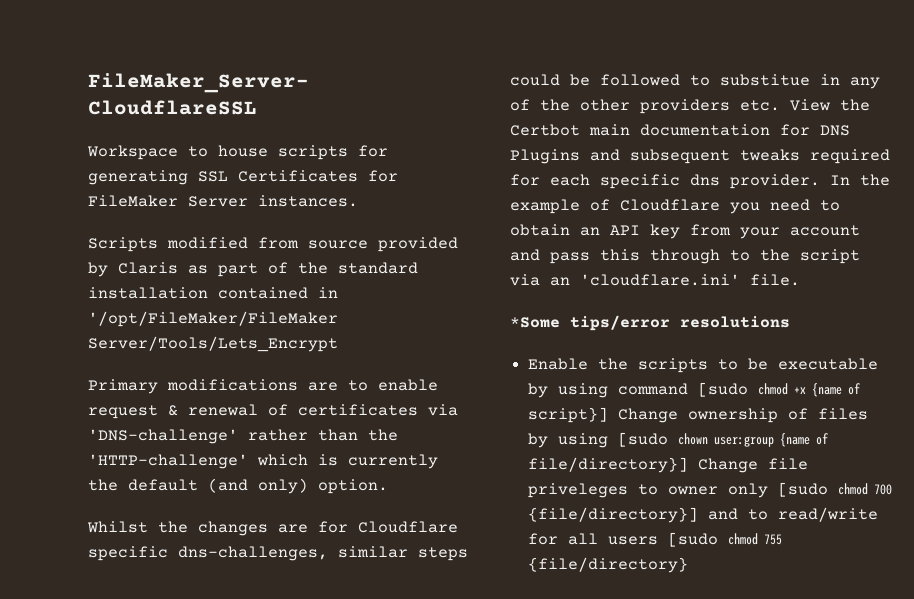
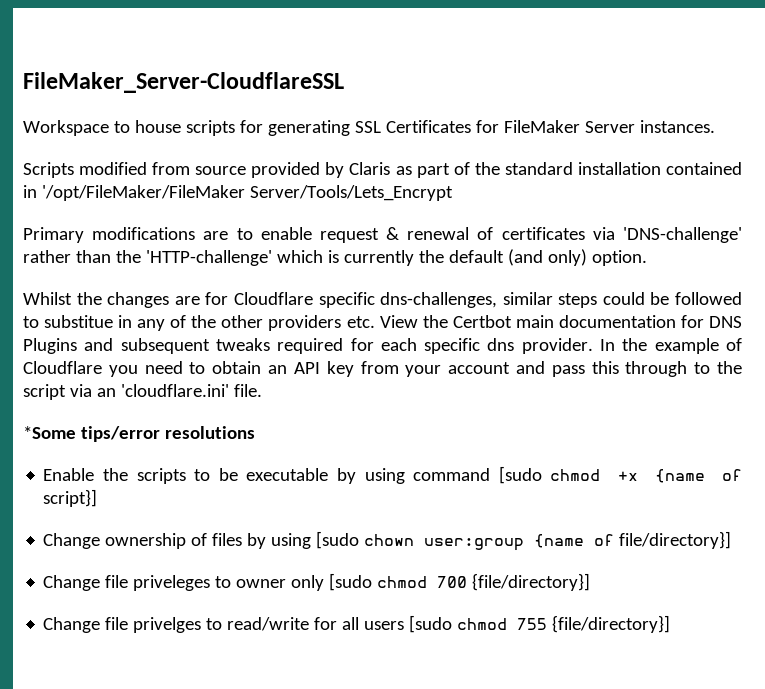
- Enable the scripts to be executable by using command [sudo chmod +x {name of script}] Change ownership of files by using [sudo chown user:group {name of file/directory}] Change file priveleges to owner only [sudo chmod 700 {file/directory}] and to read/write for all users [sudo chmod 755 {file/directory}
+ Enable the scripts to be executable by using command [sudo chmod +x {name of script}]
+ Change ownership of files by using [sudo chown user:group {name of file/directory}]
+ Change file priveleges to owner only [sudo chmod 700 {file/directory}]
+ Change file privelges to read/write for all users [sudo chmod 755 {file/directory}]

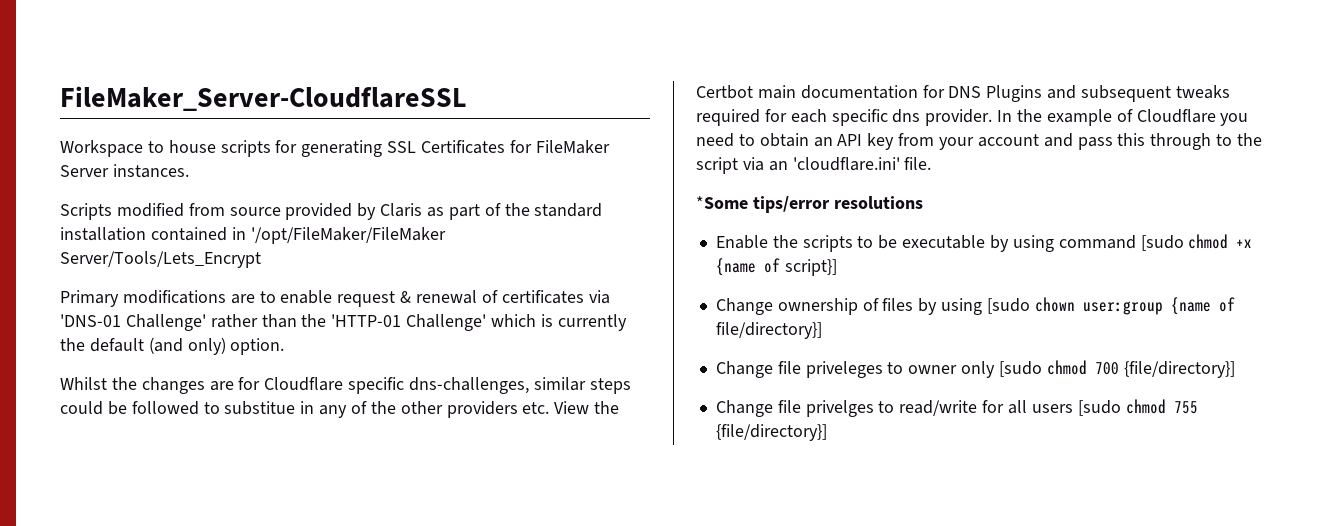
- Primary modifications are to enable request & renewal of certificates via 'DNS-challenge' rather than the 'HTTP-challenge' which is currently the default (and only) option.
+ Primary modifications are to enable request & renewal of certificates via 'DNS-01 Challenge' rather than the 'HTTP-01 Challenge' which is currently the default (and only) option.

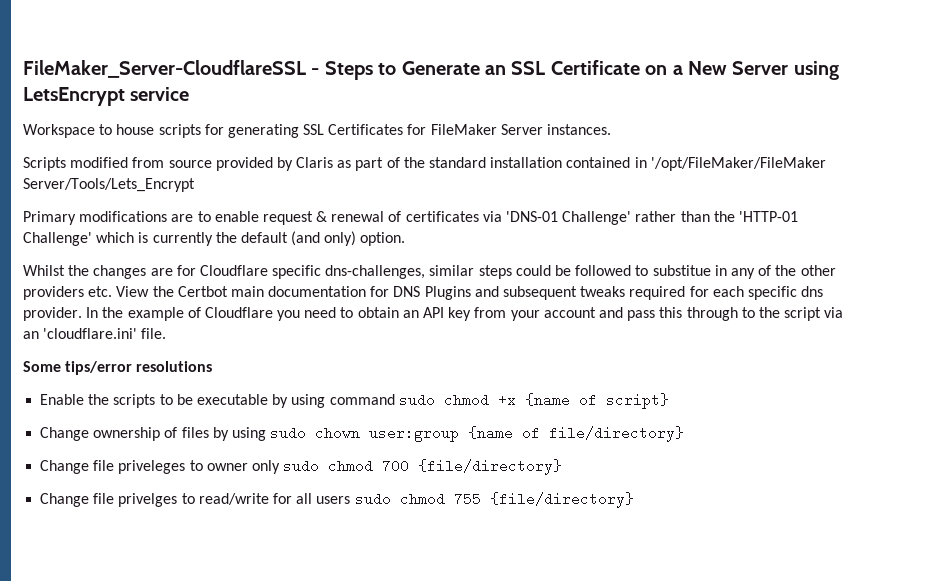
- FileMaker_Server-CloudflareSSL
+ FileMaker_Server-CloudflareSSL - Steps to Generate an SSL Certificate on a New Server using LetsEncrypt service
- *Some tips/error resolutions
+ Some tips/error resolutions
- Enable the scripts to be executable by using command [sudo chmod +x {name of script}]
+ Enable the scripts to be executable by using command sudo chmod +x {name of script}
- Change ownership of files by using [sudo chown user:group {name of file/directory}]
+ Change ownership of files by using sudo chown user:group {name of file/directory}
- Change file priveleges to owner only [sudo chmod 700 {file/directory}]
+ Change file priveleges to owner only sudo chmod 700 {file/directory}
- Change file privelges to read/write for all users [sudo chmod 755 {file/directory}]
+ Change file privelges to read/write for all users sudo chmod 755 {file/directory}

